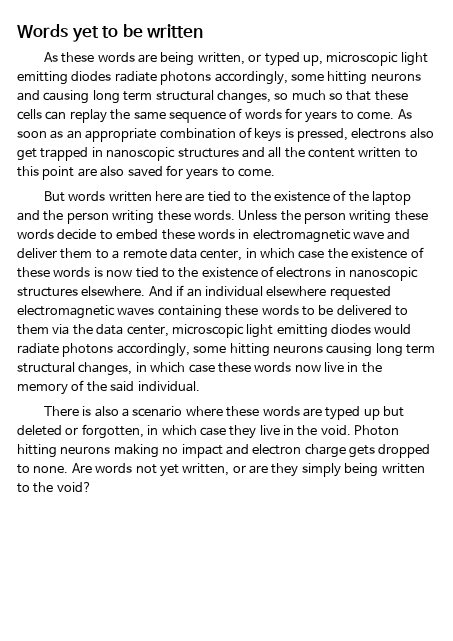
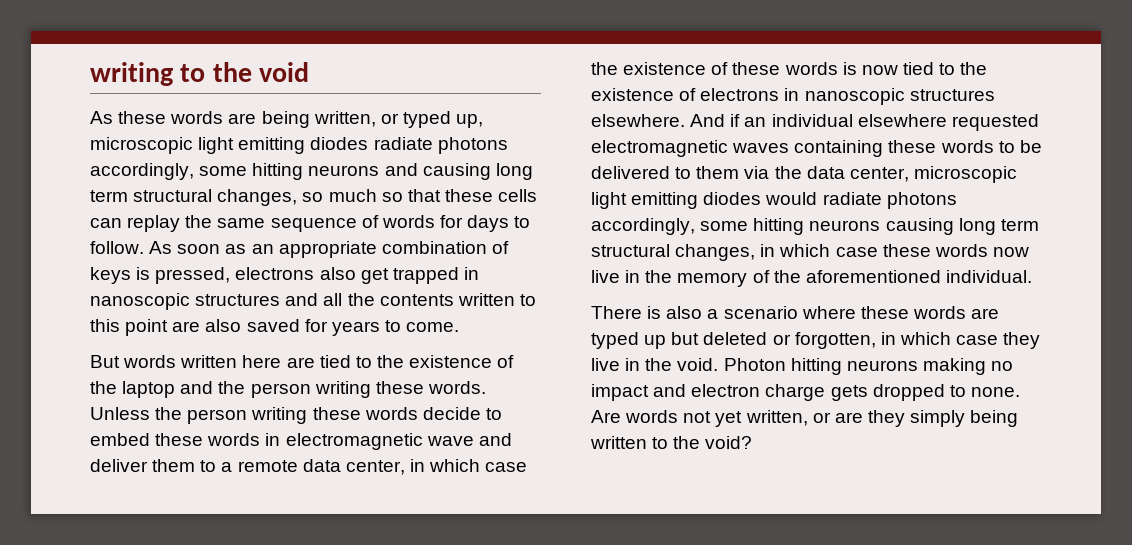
- Words yet to be written
+ writing to the void
- As these words are being written, or typed up, microscopic light emitting diodes radiate photons accordingly, some hitting neurons and causing long term structural changes, so much so that these cells can replay the same sequence of words for years to come.
+ As these words are being written, or typed up, microscopic light emitting diodes radiate photons accordingly, some hitting neurons and causing long term structural changes, so much so that these cells can replay the same sequence of words for days to follow.
- As soon as an appropriate combination of keys is pressed, electrons also get trapped in nanoscopic structures and all the content written to this point are also saved for years to come.
+ As soon as an appropriate combination of keys is pressed, electrons also get trapped in nanoscopic structures and all the contents written to this point are also saved for years to come.
- And if an individual elsewhere requested electromagnetic waves containing these words to be delivered to them via the data center, microscopic light emitting diodes would radiate photons accordingly, some hitting neurons causing long term structural changes, in which case these words now live in the memory of the said individual.
+ And if an individual elsewhere requested electromagnetic waves containing these words to be delivered to them via the data center, microscopic light emitting diodes would radiate photons accordingly, some hitting neurons causing long term structural changes, in which case these words now live in the memory of the aforementioned individual.

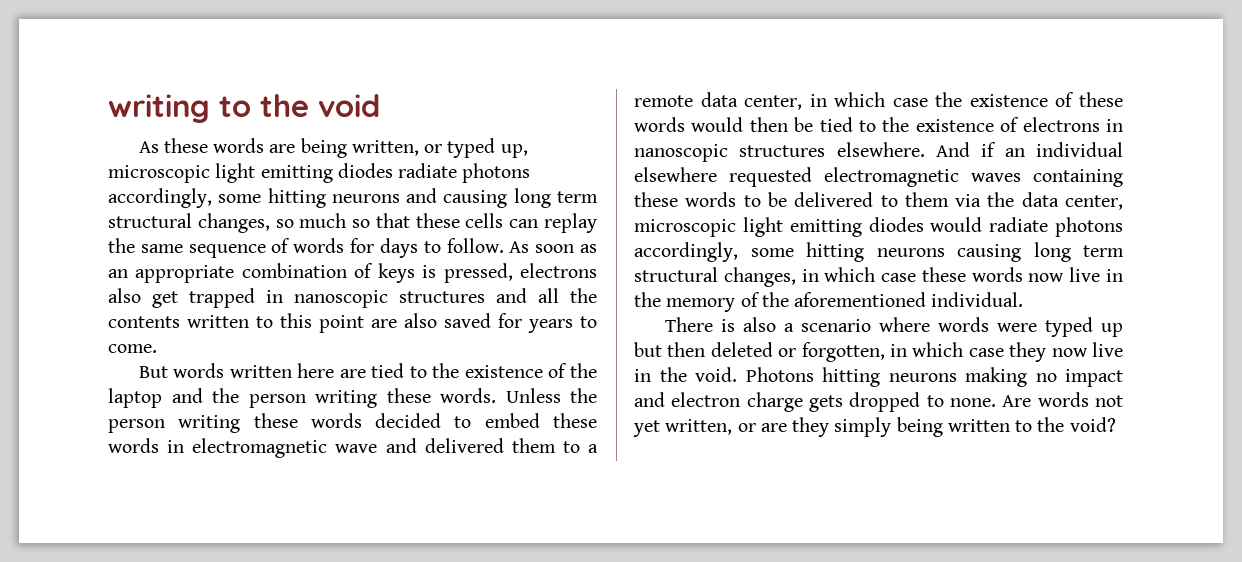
- Unless the person writing these words decide to embed these words in electromagnetic wave and deliver them to a remote data center, in which case the existence of these words is now tied to the existence of electrons in nanoscopic structures elsewhere.
+ Unless the person writing these words decided to embed these words in electromagnetic wave and delivered them to a remote data center, in which case the existence of these words would then be tied to the existence of electrons in nanoscopic structures elsewhere.
- There is also a scenario where these words are typed up but deleted or forgotten, in which case they live in the void.
+ There is also a scenario where words were typed up but then deleted or forgotten, in which case they now live in the void.
- Photon hitting neurons making no impact and electron charge gets dropped to none.
+ Photons hitting neurons making no impact and electron charge gets dropped to none.

